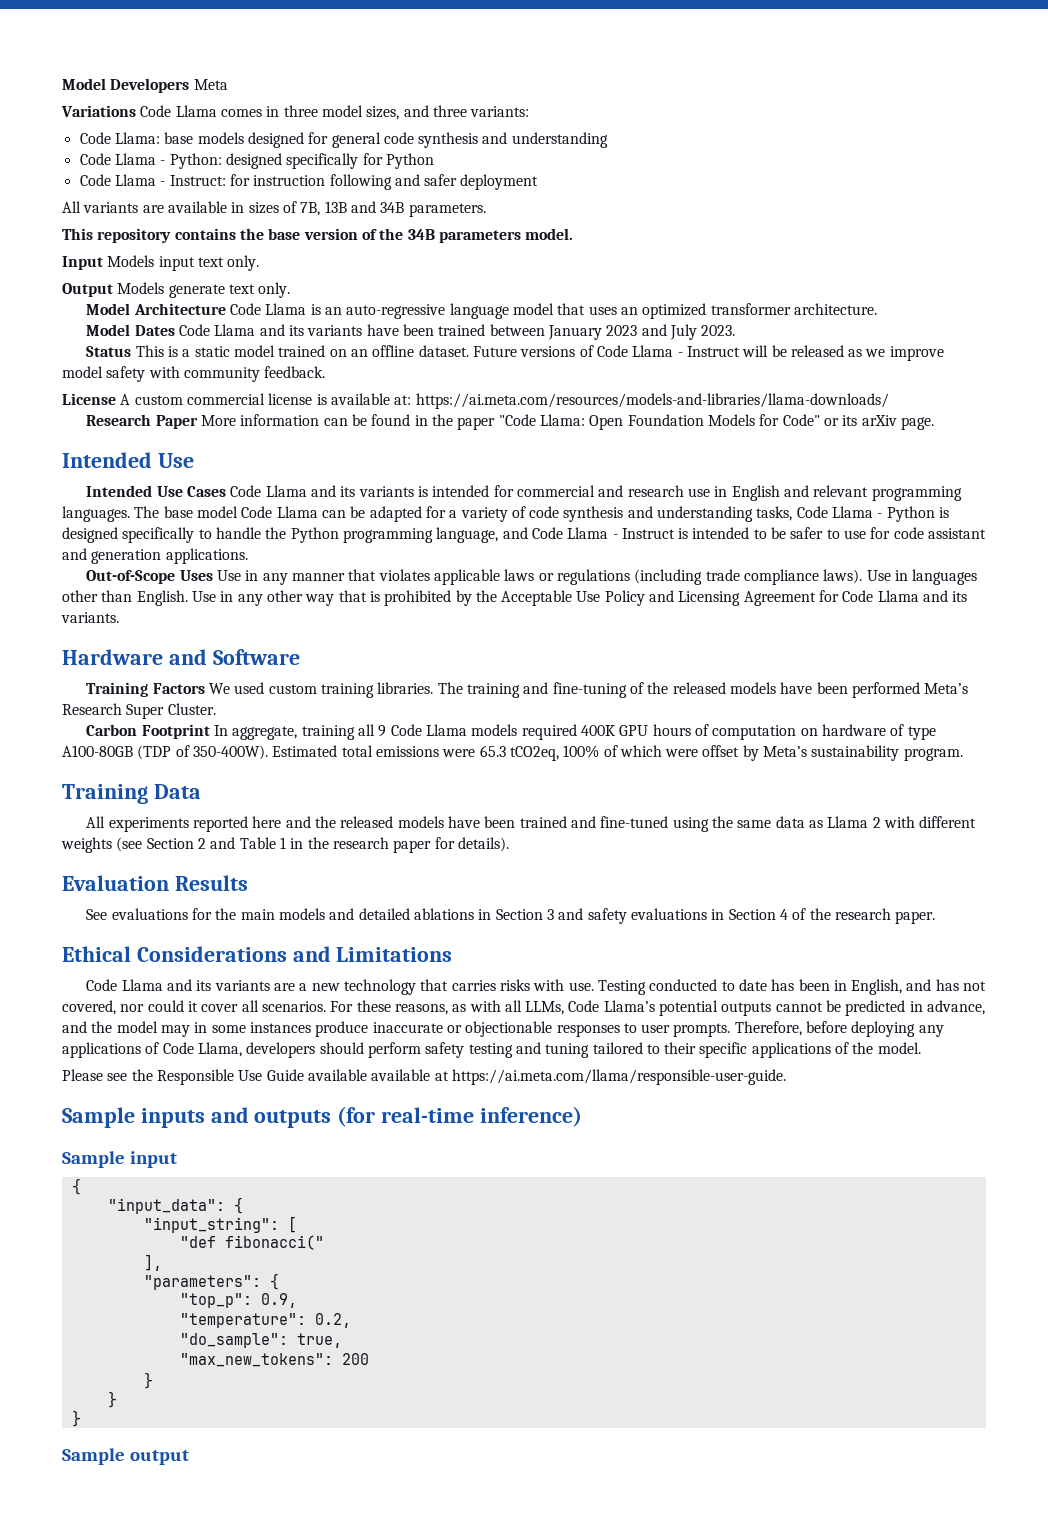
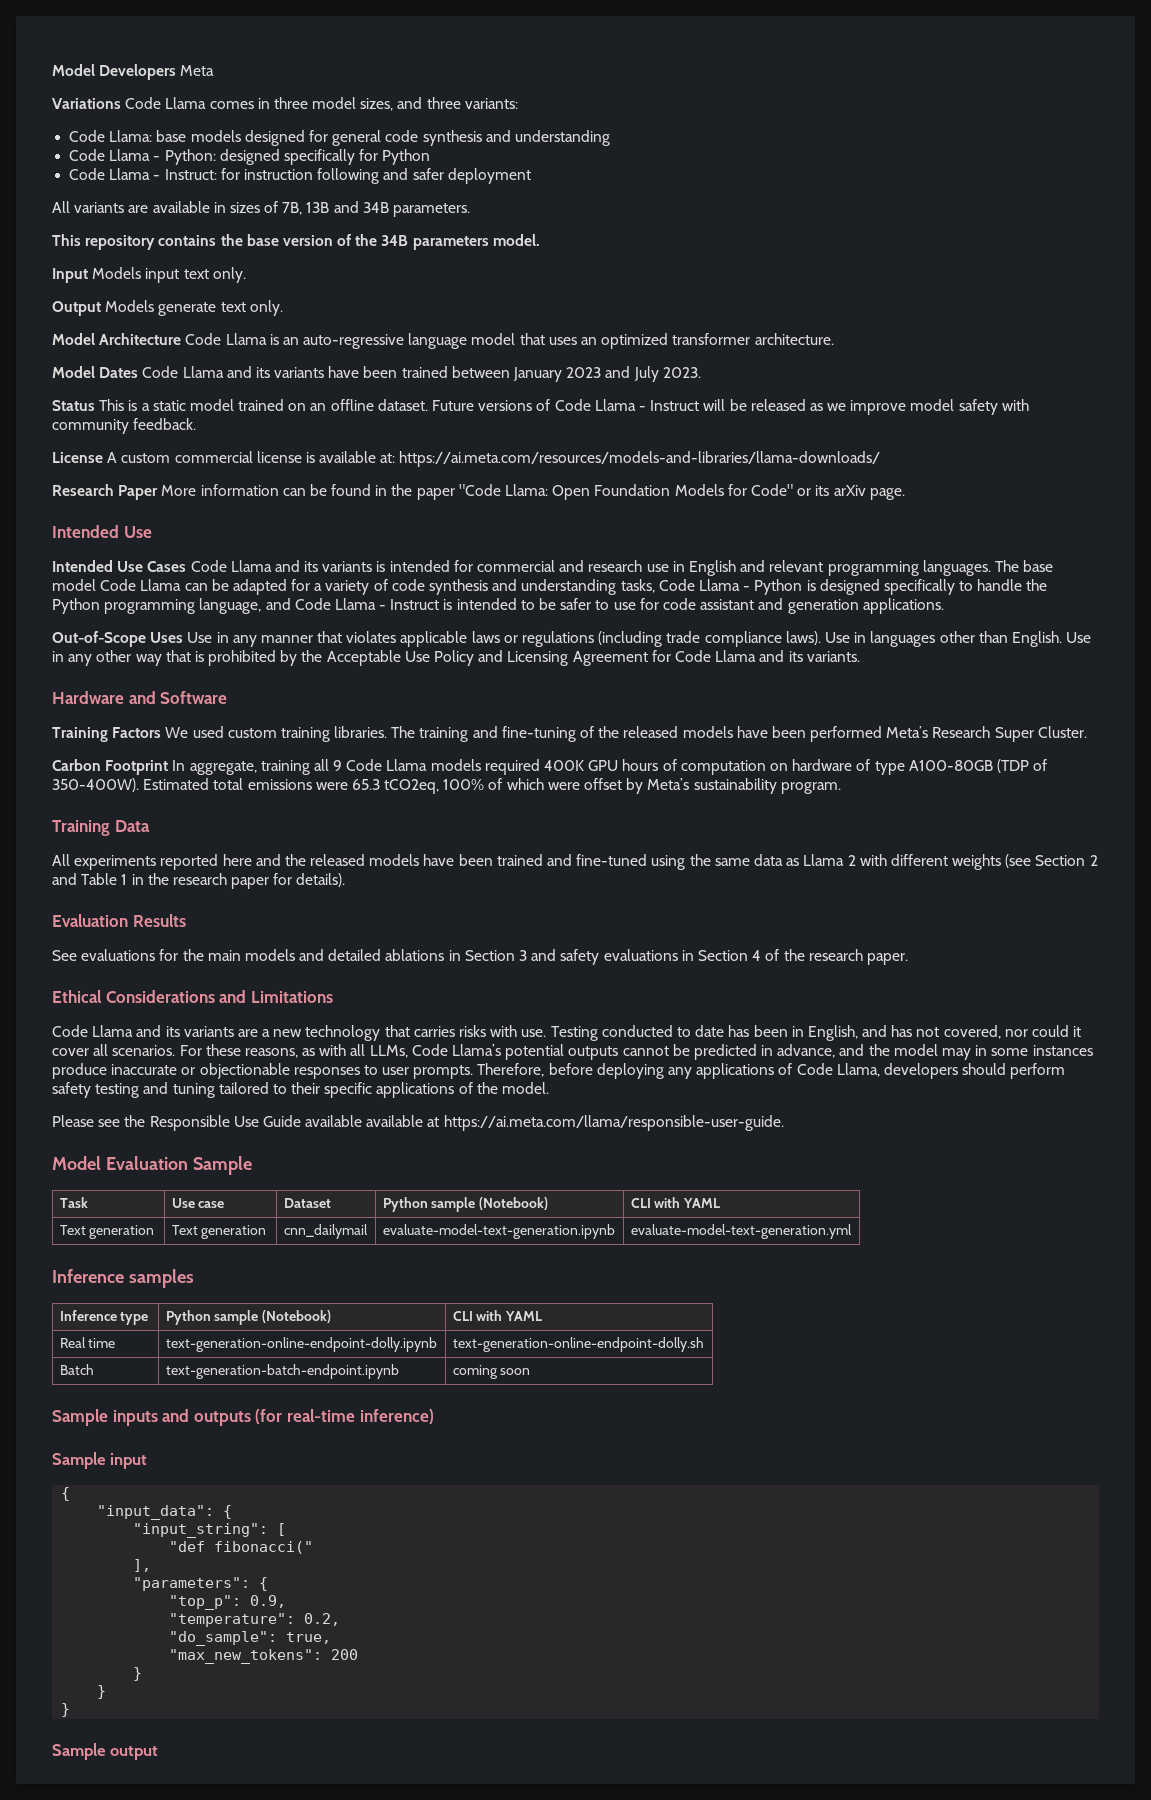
+ Model Evaluation Sample
+ Task | Use case | Dataset | Python sample (Notebook) | CLI with YAML
+ Text generation | Text generation | cnn_dailymail | evaluate-model-text-generation.ipynb | evaluate-model-text-generation.yml
+ Inference samples
+ Inference type | Python sample (Notebook) | CLI with YAML
+ Real time | text-generation-online-endpoint-dolly.ipynb | text-generation-online-endpoint-dolly.sh
+ Batch | text-generation-batch-endpoint.ipynb | coming soon

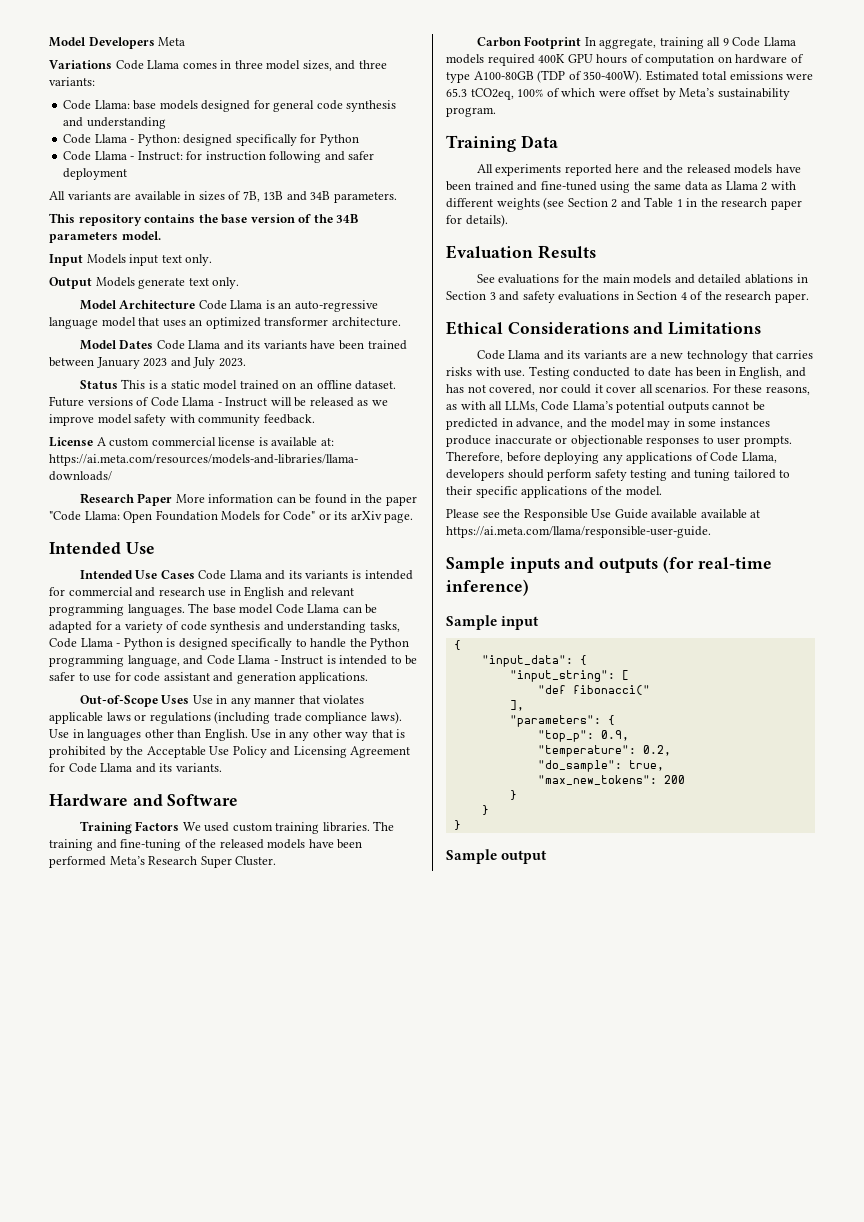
- Model Evaluation Sample
- Task | Use case | Dataset | Python sample (Notebook) | CLI with YAML
- Text generation | Text generation | cnn_dailymail | evaluate-model-text-generation.ipynb | evaluate-model-text-generation.yml
- Inference samples
- Inference type | Python sample (Notebook) | CLI with YAML
- Real time | text-generation-online-endpoint-dolly.ipynb | text-generation-online-endpoint-dolly.sh
- Batch | text-generation-batch-endpoint.ipynb | coming soon

